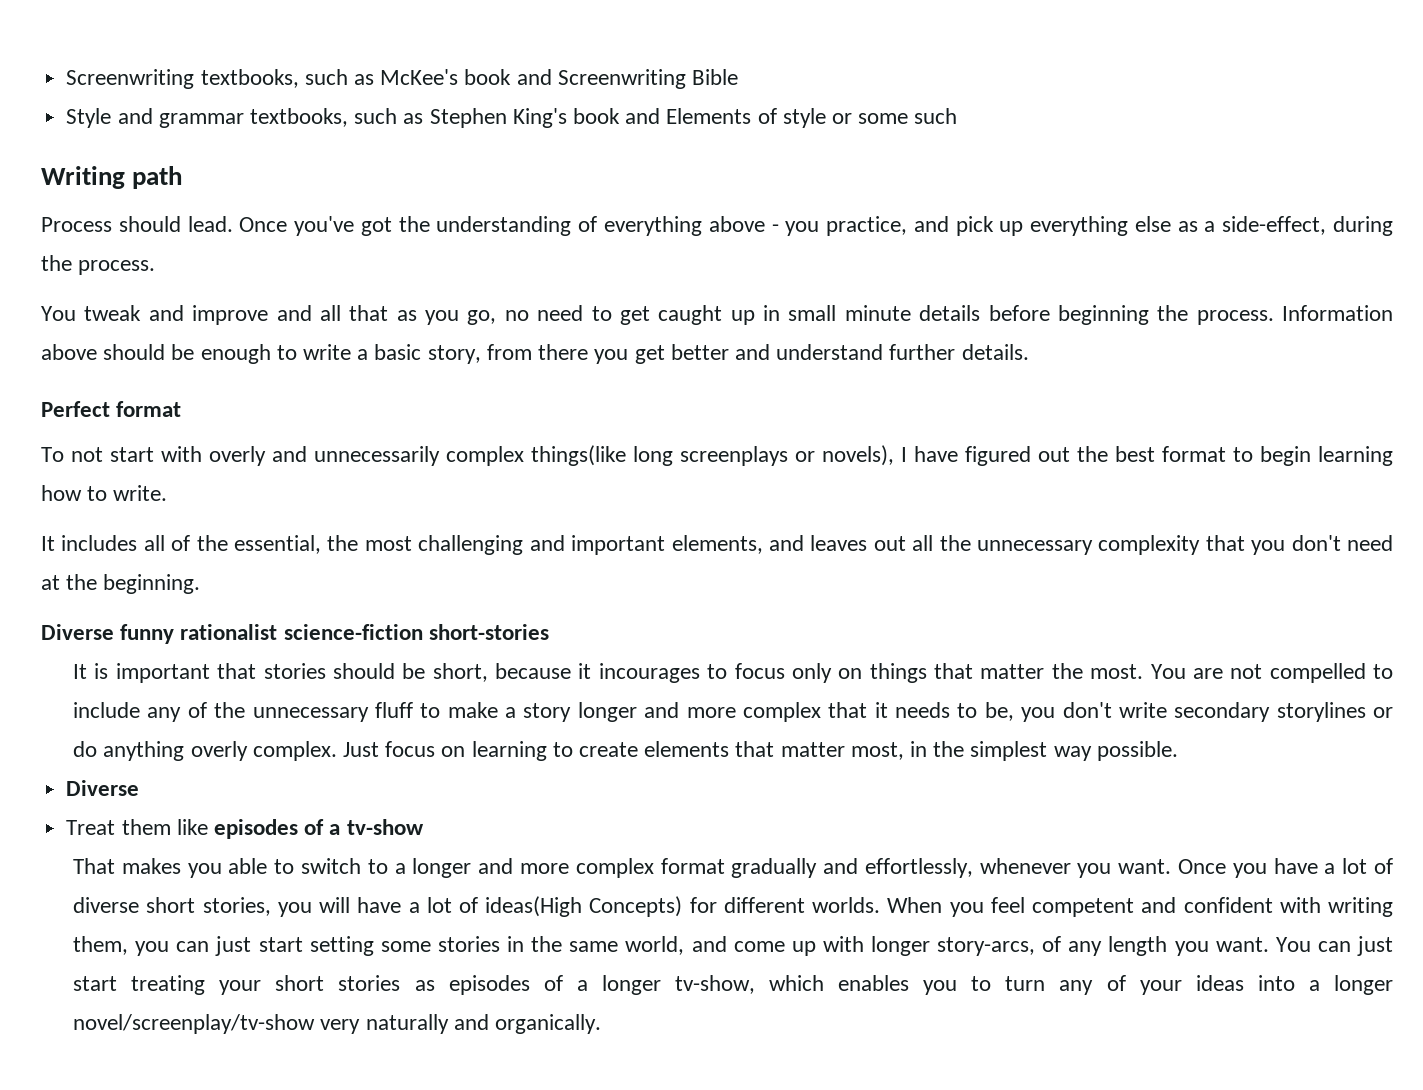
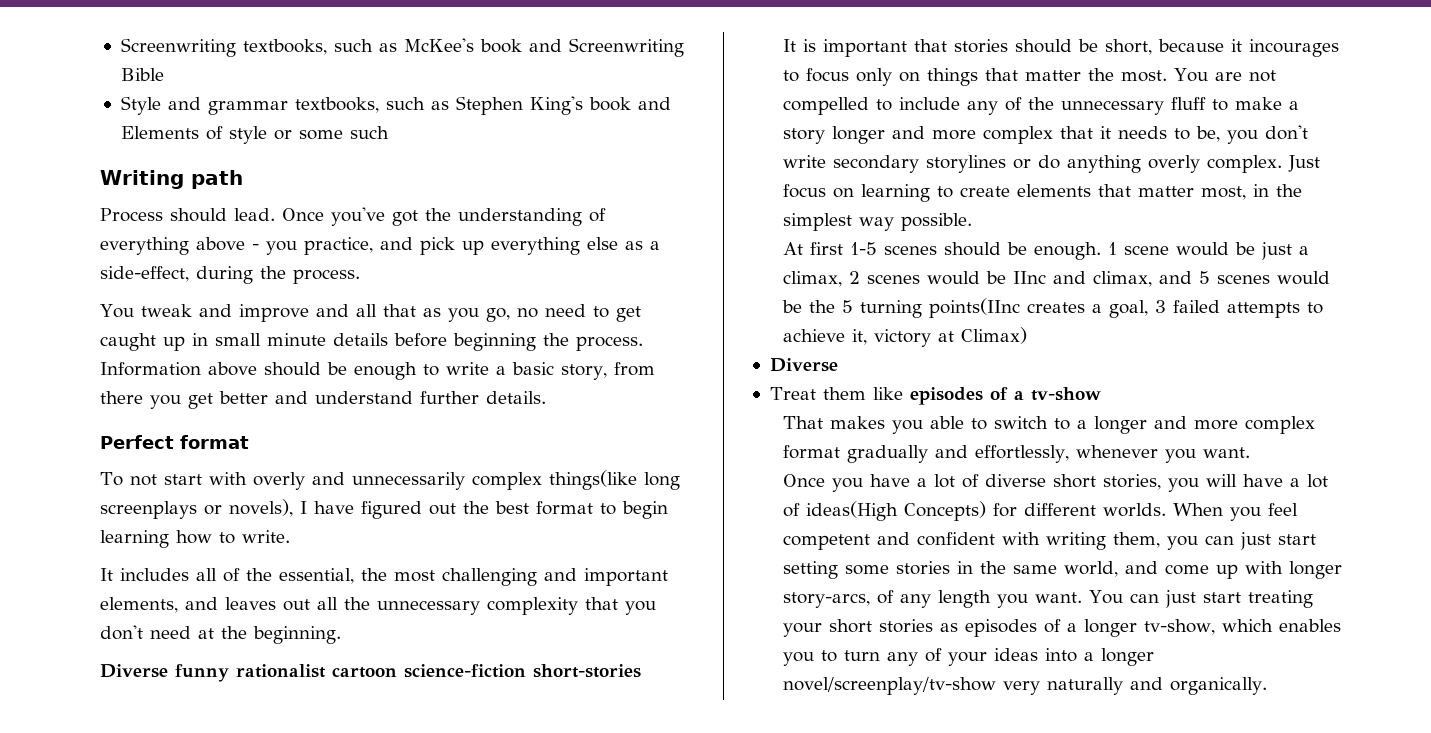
- Diverse funny rationalist science-fiction short-stories
+ Diverse funny rationalist cartoon science-fiction short-stories
+ At first 1-5 scenes should be enough. 1 scene would be just a climax, 2 scenes would be IInc and climax, and 5 scenes would be the 5 turning points(IInc creates a goal, 3 failed attempts to achieve it, victory at Climax)
- That makes you able to switch to a longer and more complex format gradually and effortlessly, whenever you want. Once you have a lot of diverse short stories, you will have a lot of ideas(High Concepts) for different worlds.
+ That makes you able to switch to a longer and more complex format gradually and effortlessly, whenever you want.
+ Once you have a lot of diverse short stories, you will have a lot of ideas(High Concepts) for different worlds.

